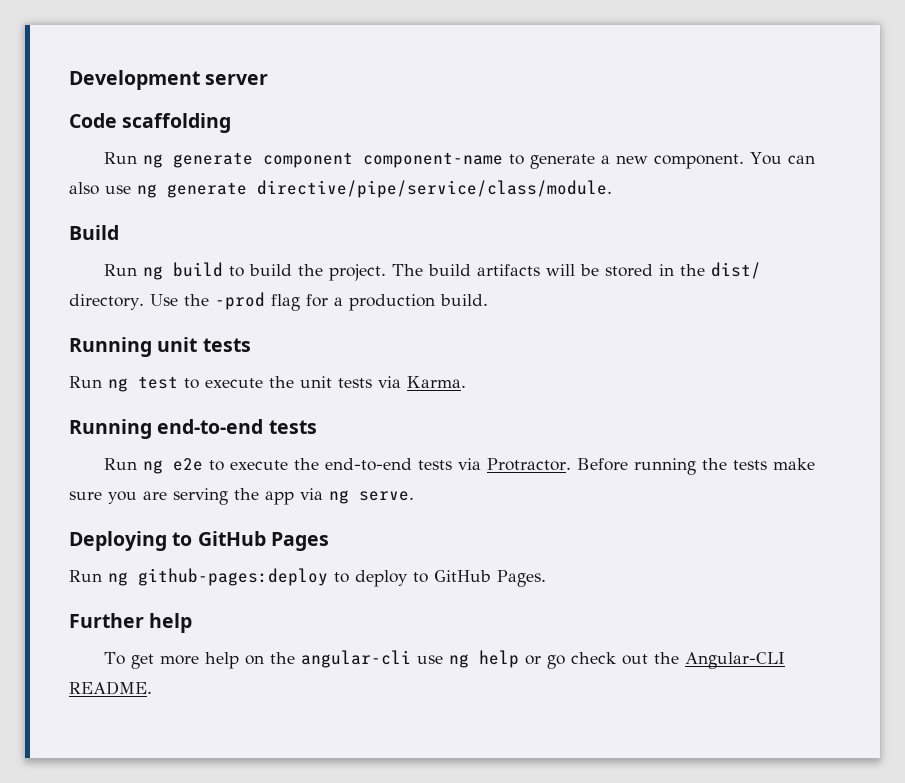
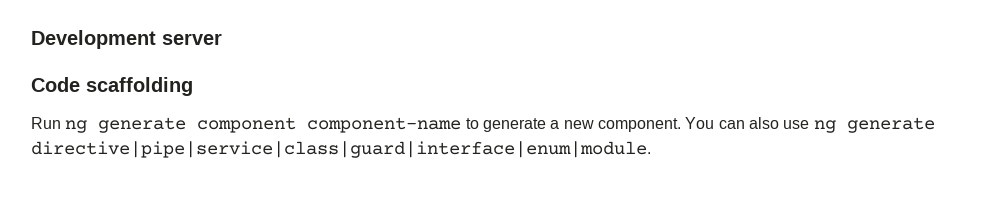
- You can also use ng generate directive/pipe/service/class/module.
- Build
- Run ng build to build the project. The build artifacts will be stored in the dist/ directory. Use the -prod flag for a production build.
- Running unit tests
- Run ng test to execute the unit tests via Karma.
- Running end-to-end tests
- Run ng e2e to execute the end-to-end tests via Protractor. Before running the tests make sure you are serving the app via ng serve.
- Deploying to GitHub Pages
- Run ng github-pages:deploy to deploy to GitHub Pages.
- Further help
- To get more help on the angular-cli use ng help or go check out the Angular-CLI README.
+ You can also use ng generate directive|pipe|service|class|guard|interface|enum|module.

